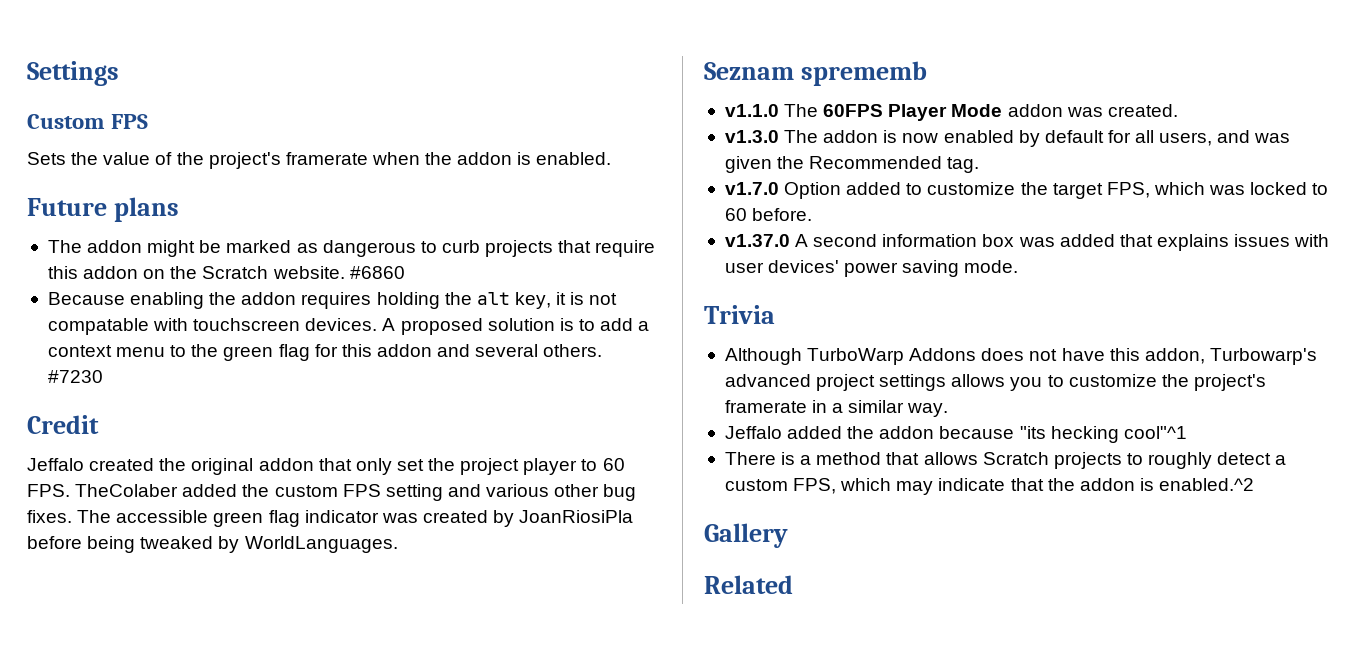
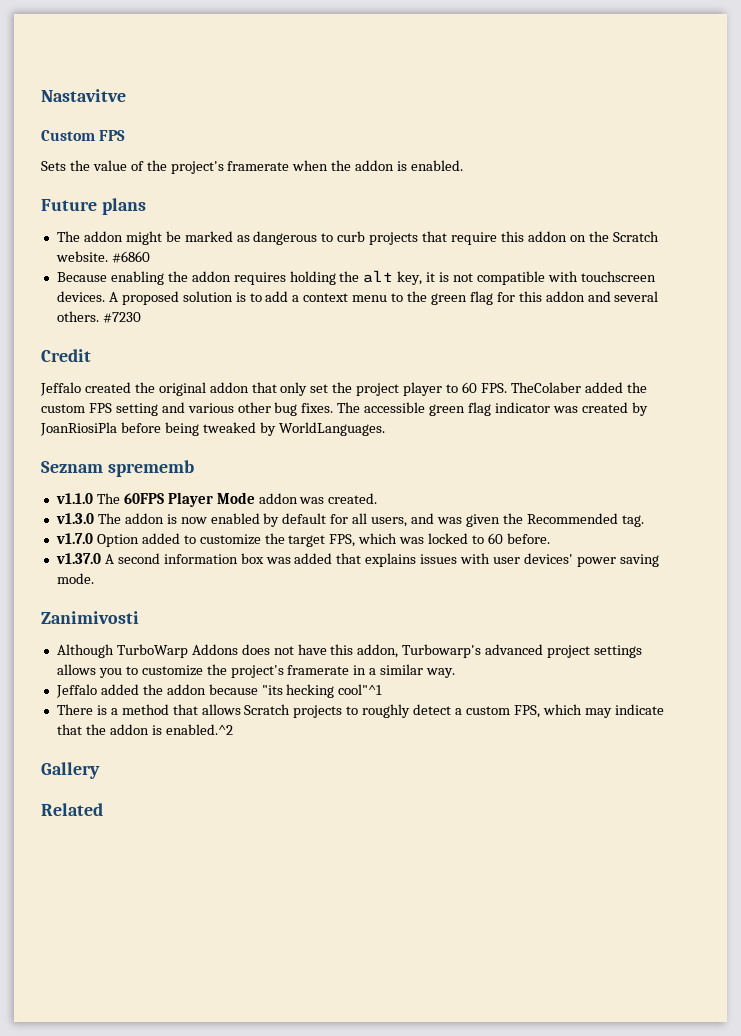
- Settings
+ Nastavitve
- Because enabling the addon requires holding the alt key, it is not compatable with touchscreen devices.
+ Because enabling the addon requires holding the alt key, it is not compatible with touchscreen devices.
- Trivia
+ Zanimivosti

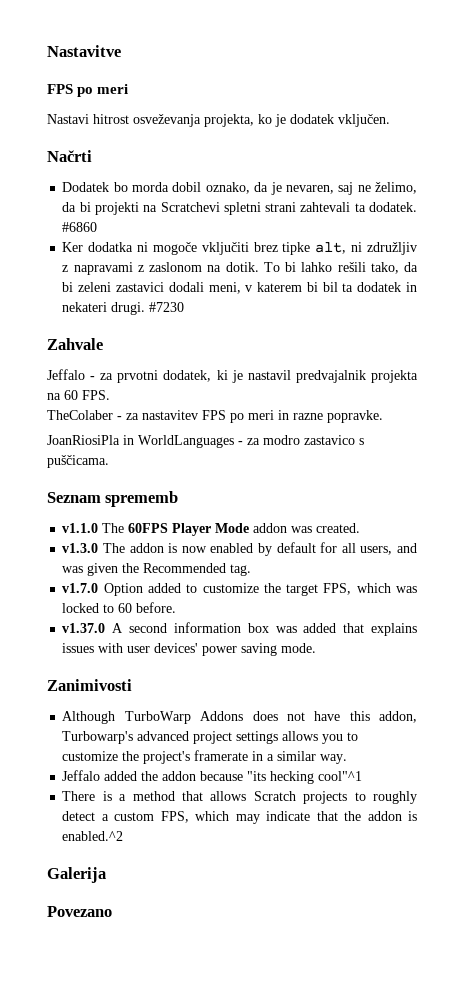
  Nastavitve
- Custom FPS
- Sets the value of the project's framerate when the addon is enabled.
- Future plans
- The addon might be marked as dangerous to curb projects that require this addon on the Scratch website. #6860
- Because enabling the addon requires holding the alt key, it is not compatible with touchscreen devices. A proposed solution is to add a context menu to the green flag for this addon and several others.
+ FPS po meri
+ Nastavi hitrost osveževanja projekta, ko je dodatek vključen.
+ Načrti
+ Dodatek bo morda dobil oznako, da je nevaren, saj ne želimo, da bi projekti na Scratchevi spletni strani zahtevali ta dodatek. #6860
+ Ker dodatka ni mogoče vključiti brez tipke alt, ni združljiv z napravami z zaslonom na dotik. To bi lahko rešili tako, da bi zeleni zastavici dodali meni, v katerem bi bil ta dodatek in nekateri drugi.
- Credit
- Jeffalo created the original addon that only set the project player to 60 FPS. TheColaber added the custom FPS setting and various other bug fixes. The accessible green flag indicator was created by JoanRiosiPla before being tweaked by WorldLanguages.
+ Zahvale
+ Jeffalo - za prvotni dodatek, ki je nastavil predvajalnik projekta na 60 FPS.
+ TheColaber - za nastavitev FPS po meri in razne popravke.
+ JoanRiosiPla in WorldLanguages - za modro zastavico s puščicama.
- Gallery
- Related
+ Galerija
+ Povezano

